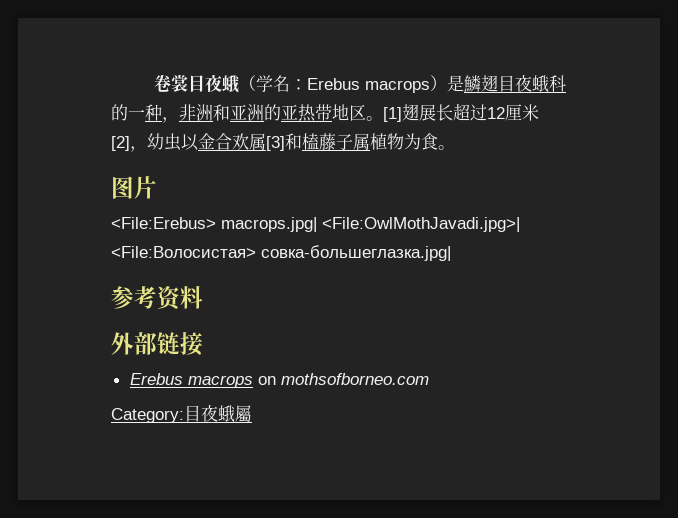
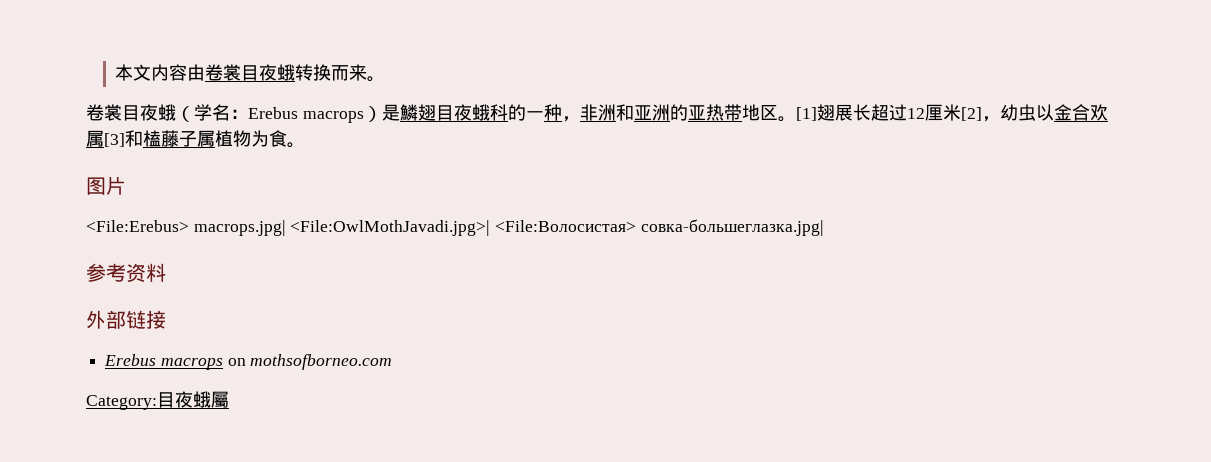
+ 本文内容由卷裳目夜蛾转换而来。

